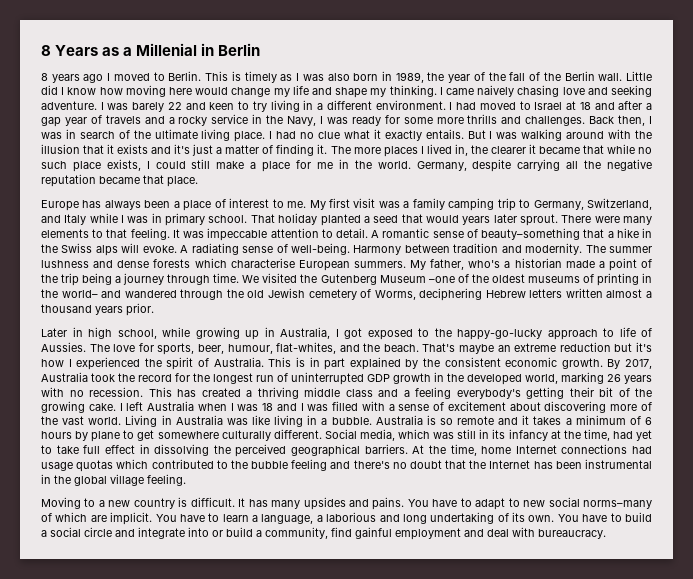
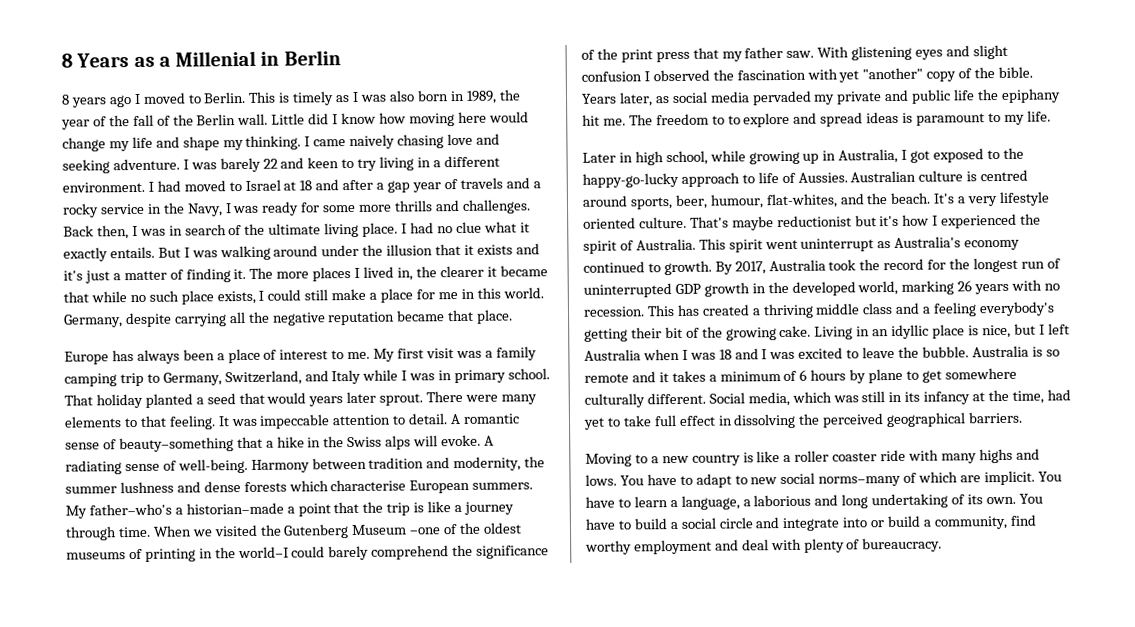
- But I was walking around with the illusion that it exists and it's just a matter of finding it.
+ But I was walking around under the illusion that it exists and it's just a matter of finding it.
- The more places I lived in, the clearer it became that while no such place exists, I could still make a place for me in the world.
+ The more places I lived in, the clearer it became that while no such place exists, I could still make a place for me in this world.
- Harmony between tradition and modernity. The summer lushness and dense forests which characterise European summers.
+ Harmony between tradition and modernity, the summer lushness and dense forests which characterise European summers.
- My father, who's a historian made a point of the trip being a journey through time.
+ My father–who's a historian–made a point that the trip is like a journey through time.
- We visited the Gutenberg Museum –one of the oldest museums of printing in the world– and wandered through the old Jewish cemetery of Worms, deciphering Hebrew letters written almost a thousand years prior.
+ When we visited the Gutenberg Museum –one of the oldest museums of printing in the world–I could barely comprehend the significance of the print press that my father saw. With glistening eyes and slight confusion I observed the fascination with yet "another" copy of the bible. Years later, as social media pervaded my private and public life the epiphany hit me. The freedom to to explore and spread ideas is paramount to my life.
- The love for sports, beer, humour, flat-whites, and the beach.
+ Australian culture is centred around sports, beer, humour, flat-whites, and the beach.
- That's maybe an extreme reduction but it's how I experienced the spirit of Australia.
+ It's a very lifestyle oriented culture. That's maybe reductionist but it's how I experienced the spirit of Australia.
- This is in part explained by the consistent economic growth.
+ This spirit went uninterrupt as Australia's economy continued to growth.
- I left Australia when I was 18 and I was filled with a sense of excitement about discovering more of the vast world. Living in Australia was like living in a bubble.
+ Living in an idyllic place is nice, but I left Australia when I was 18 and I was excited to leave the bubble.
- At the time, home Internet connections had usage quotas which contributed to the bubble feeling and there's no doubt that the Internet has been instrumental in the global village feeling.
- Moving to a new country is difficult. It has many upsides and pains.
+ Moving to a new country is like a roller coaster ride with many highs and lows.
- You have to build a social circle and integrate into or build a community, find gainful employment and deal with bureaucracy.
+ You have to build a social circle and integrate into or build a community, find worthy employment and deal with plenty of bureaucracy.

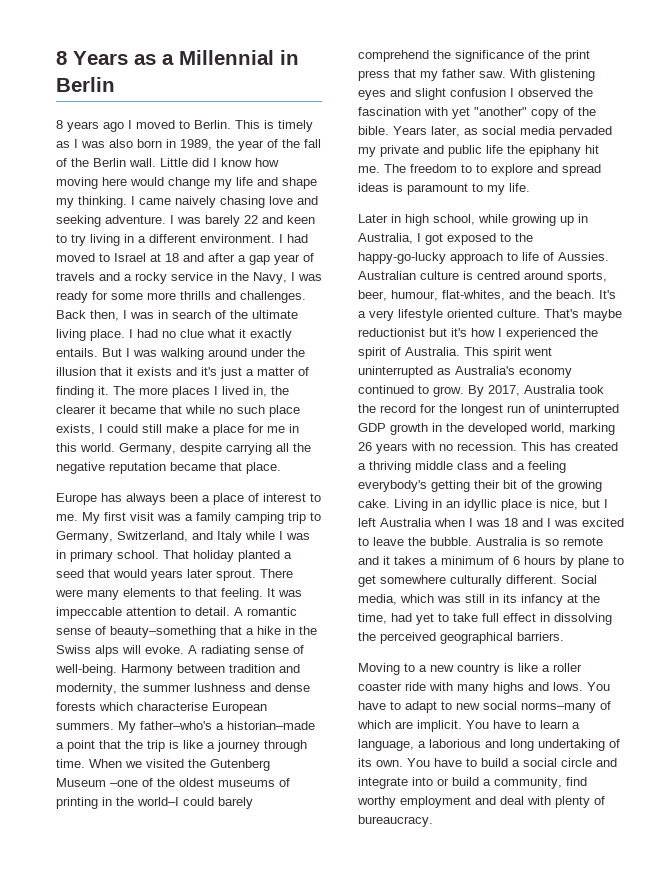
- 8 Years as a Millenial in Berlin
+ 8 Years as a Millennial in Berlin
- This spirit went uninterrupt as Australia's economy continued to growth.
+ This spirit went uninterrupted as Australia's economy continued to grow.

